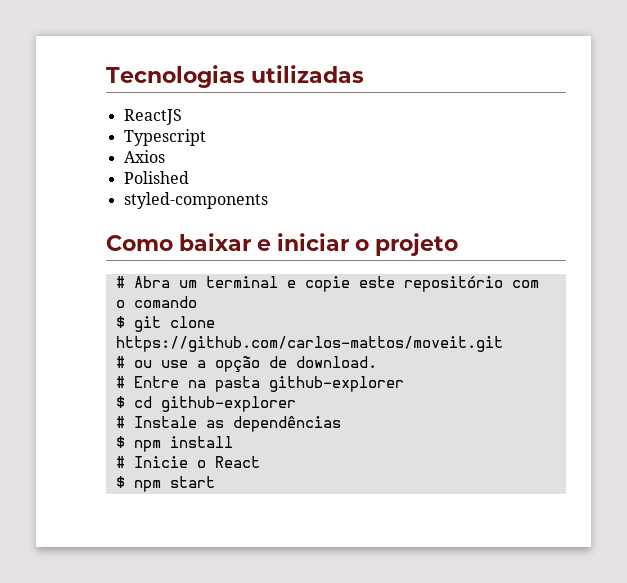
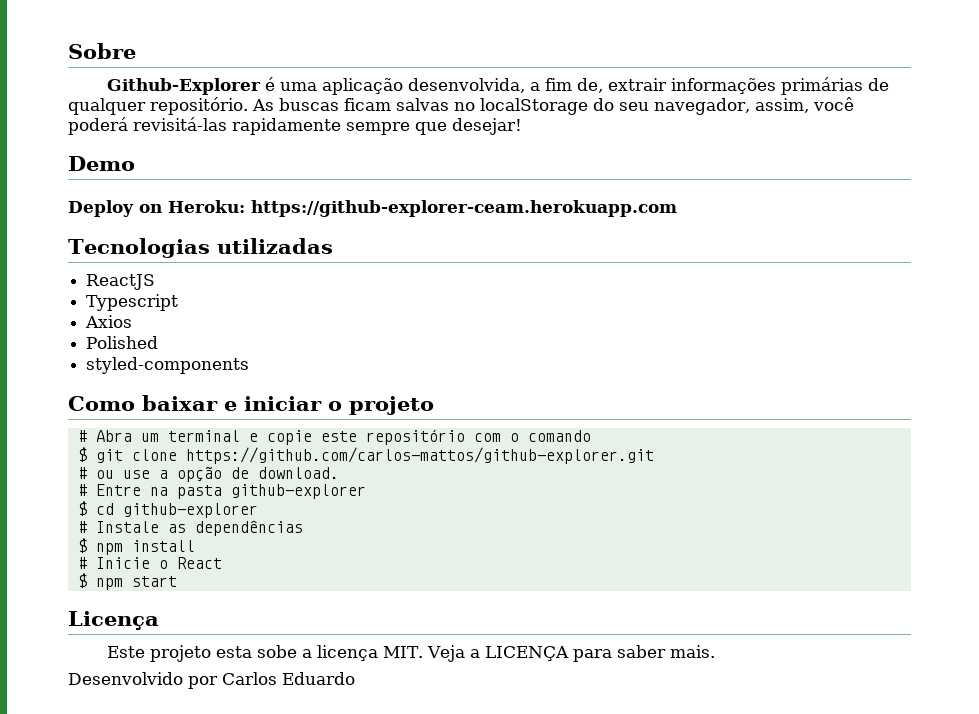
+ Sobre
+ Github-Explorer é uma aplicação desenvolvida, a fim de, extrair informações primárias de qualquer repositório. As buscas ficam salvas no localStorage do seu navegador, assim, você poderá revisitá-las rapidamente sempre que desejar!
+ Demo
+ Deploy on Heroku: https://github-explorer-ceam.herokuapp.com
- $ git clone https://github.com/carlos-mattos/moveit.git
+ $ git clone https://github.com/carlos-mattos/github-explorer.git
+ Licença
+ Este projeto esta sobe a licença MIT. Veja a LICENÇA para saber mais.
+ Desenvolvido por Carlos Eduardo

